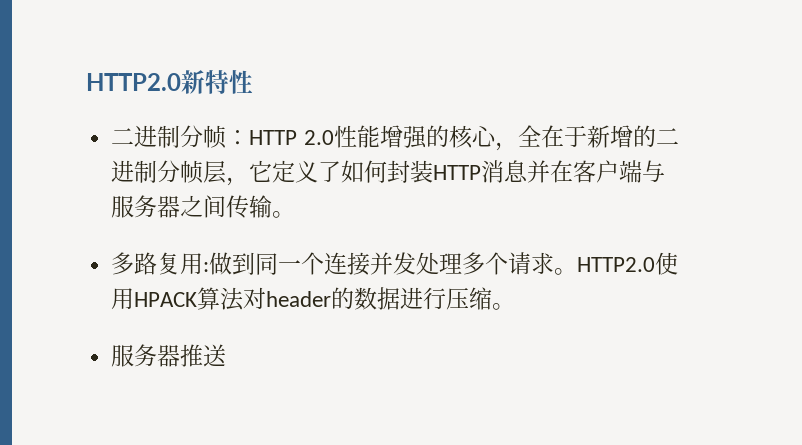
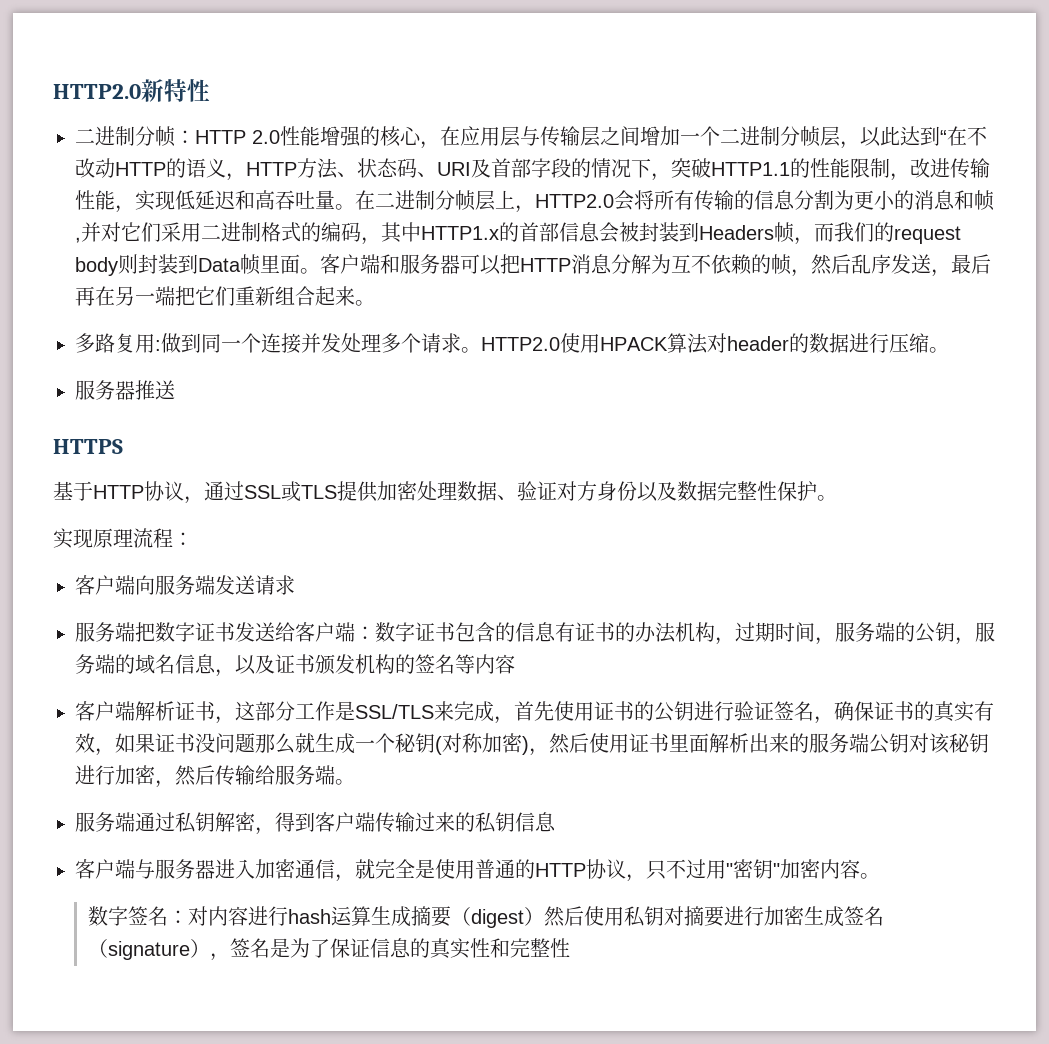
- 二进制分帧：HTTP 2.0性能增强的核心，全在于新增的二进制分帧层，它定义了如何封装HTTP消息并在客户端与服务器之间传输。
+ 二进制分帧：HTTP 2.0性能增强的核心，在应用层与传输层之间增加一个二进制分帧层，以此达到“在不改动HTTP的语义，HTTP方法、状态码、URI及首部字段的情况下，突破HTTP1.1的性能限制，改进传输性能，实现低延迟和高吞吐量。在二进制分帧层上，HTTP2.0会将所有传输的信息分割为更小的消息和帧,并对它们采用二进制格式的编码，其中HTTP1.x的首部信息会被封装到Headers帧，而我们的request body则封装到Data帧里面。客户端和服务器可以把HTTP消息分解为互不依赖的帧，然后乱序发送，最后再在另一端把它们重新组合起来。
+ HTTPS
+ 基于HTTP协议，通过SSL或TLS提供加密处理数据、验证对方身份以及数据完整性保护。
+ 实现原理流程：
+ 客户端向服务端发送请求
+ 服务端把数字证书发送给客户端：数字证书包含的信息有证书的办法机构，过期时间，服务端的公钥，服务端的域名信息，以及证书颁发机构的签名等内容
+ 客户端解析证书，这部分工作是SSL/TLS来完成，首先使用证书的公钥进行验证签名，确保证书的真实有效，如果证书没问题那么就生成一个秘钥(对称加密)，然后使用证书里面解析出来的服务端公钥对该秘钥进行加密，然后传输给服务端。
+ 服务端通过私钥解密，得到客户端传输过来的私钥信息
+ 客户端与服务器进入加密通信，就完全是使用普通的HTTP协议，只不过用"密钥"加密内容。
+ 数字签名：对内容进行hash运算生成摘要（digest）然后使用私钥对摘要进行加密生成签名（signature），签名是为了保证信息的真实性和完整性

